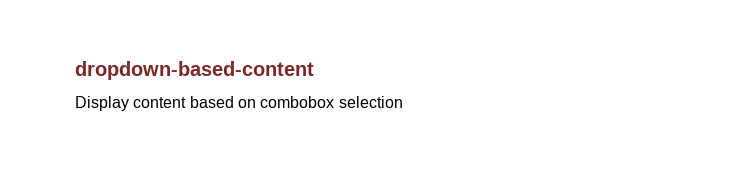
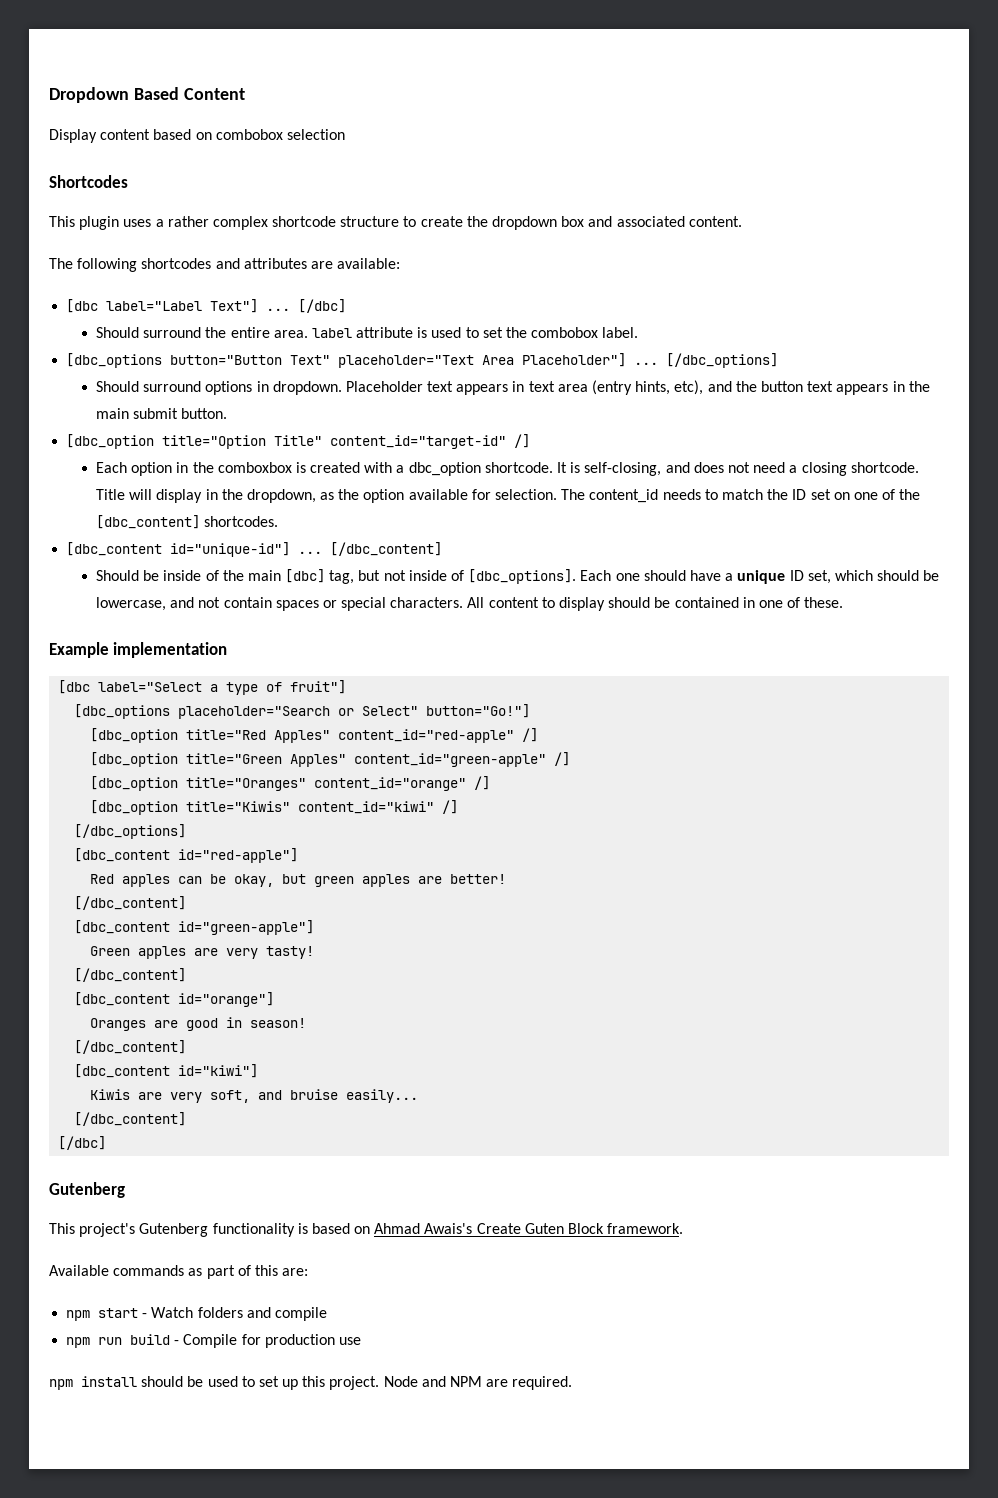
- dropdown-based-content
+ Dropdown Based Content
+ Shortcodes
+ This plugin uses a rather complex shortcode structure to create the dropdown box and associated content.
+ The following shortcodes and attributes are available:
+ [dbc label="Label Text"] ... [/dbc]
+ Should surround the entire area. label attribute is used to set the combobox label.
+ [dbc_options button="Button Text" placeholder="Text Area Placeholder"] ... [/dbc_options]
+ Should surround options in dropdown. Placeholder text appears in text area (entry hints, etc), and the button text appears in the main submit button.
+ [dbc_option title="Option Title" content_id="target-id" /]
+ Each option in the comboxbox is created with a dbc_option shortcode. It is self-closing, and does not need a closing shortcode. Title will display in the dropdown, as the option available for selection. The content_id needs to match the ID set on one of the [dbc_content] shortcodes.
+ [dbc_content id="unique-id"] ... [/dbc_content]
+ Should be inside of the main [dbc] tag, but not inside of [dbc_options]. Each one should have a unique ID set, which should be lowercase, and not contain spaces or special characters. All content to display should be contained in one of these.
+ Example implementation
+ [dbc label="Select a type of fruit"]
+ [dbc_options placeholder="Search or Select" button="Go!"]
+ [dbc_option title="Red Apples" content_id="red-apple" /]
+ [dbc_option title="Green Apples" content_id="green-apple" /]
+ [dbc_option title="Oranges" content_id="orange" /]
+ [dbc_option title="Kiwis" content_id="kiwi" /]
+ [/dbc_options]
+ [dbc_content id="red-apple"]
+ Red apples can be okay, but green apples are better!
+ [/dbc_content]
+ [dbc_content id="green-apple"]
+ Green apples are very tasty!
+ [/dbc_content]
+ [dbc_content id="orange"]
+ Oranges are good in season!
+ [/dbc_content]
+ [dbc_content id="kiwi"]
+ Kiwis are very soft, and bruise easily...
+ [/dbc_content]
+ [/dbc]
+ Gutenberg
+ This project's Gutenberg functionality is based on Ahmad Awais's Create Guten Block framework.
+ Available commands as part of this are:
+ npm start - Watch folders and compile
+ npm run build - Compile for production use
+ npm install should be used to set up this project. Node and NPM are required.

